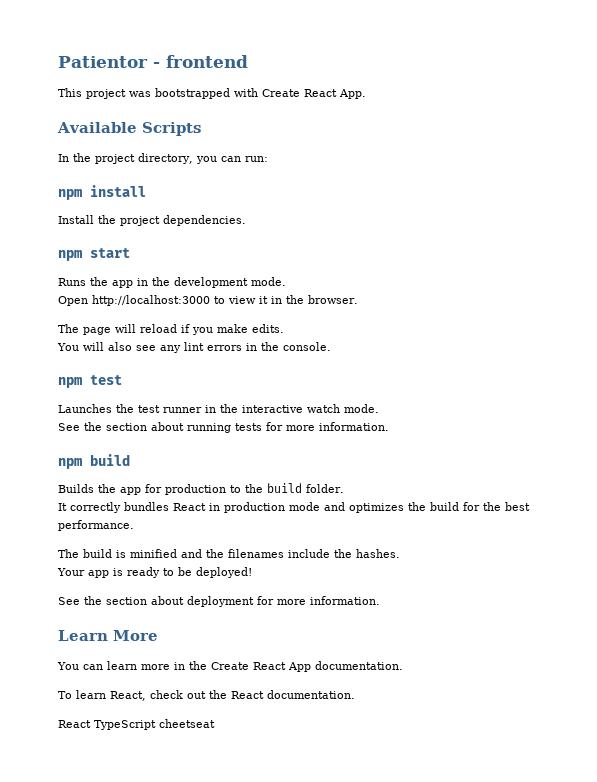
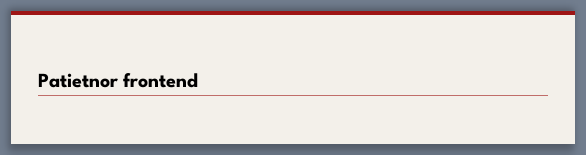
- Patientor - frontend
+ Patietnor frontend
- This project was bootstrapped with Create React App.
- Available Scripts
- In the project directory, you can run:
- npm install
- Install the project dependencies.
- npm start
- Runs the app in the development mode.
- Open http://localhost:3000 to view it in the browser.
- The page will reload if you make edits.
- You will also see any lint errors in the console.
- npm test
- Launches the test runner in the interactive watch mode.
- See the section about running tests for more information.
- npm build
- Builds the app for production to the build folder.
- It correctly bundles React in production mode and optimizes the build for the best performance.
- The build is minified and the filenames include the hashes.
- Your app is ready to be deployed!
- See the section about deployment for more information.
- Learn More
- You can learn more in the Create React App documentation.
- To learn React, check out the React documentation.
- React TypeScript cheetseat

